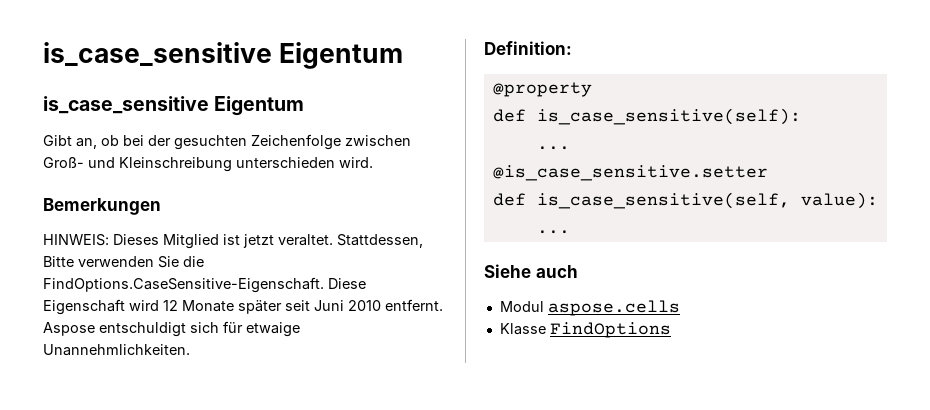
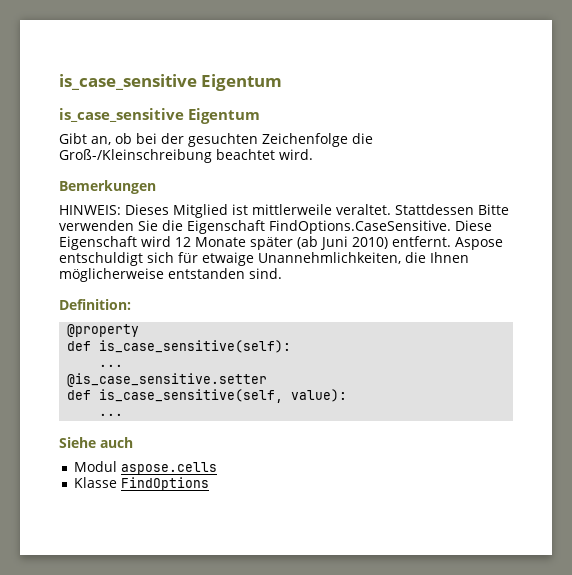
- Gibt an, ob bei der gesuchten Zeichenfolge zwischen Groß- und Kleinschreibung unterschieden wird.
+ Gibt an, ob bei der gesuchten Zeichenfolge die Groß-/Kleinschreibung beachtet wird.
- HINWEIS: Dieses Mitglied ist jetzt veraltet. Stattdessen, Bitte verwenden Sie die FindOptions.CaseSensitive-Eigenschaft. Diese Eigenschaft wird 12 Monate später seit Juni 2010 entfernt.
+ HINWEIS: Dieses Mitglied ist mittlerweile veraltet. Stattdessen Bitte verwenden Sie die Eigenschaft FindOptions.CaseSensitive. Diese Eigenschaft wird 12 Monate später (ab Juni 2010) entfernt.
- Aspose entschuldigt sich für etwaige Unannehmlichkeiten.
+ Aspose entschuldigt sich für etwaige Unannehmlichkeiten, die Ihnen möglicherweise entstanden sind.

